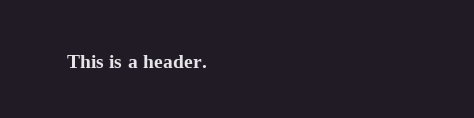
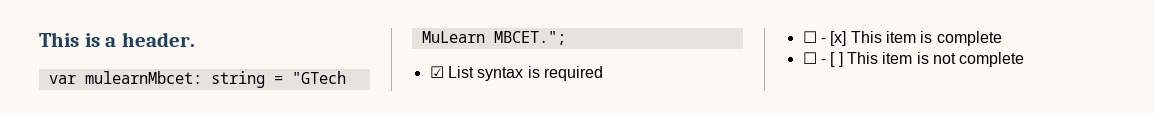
+ var mulearnMbcet: string = "GTech MuLearn MBCET.";
+ ☑ List syntax is required
+ ☐ - [x] This item is complete
+ ☐ - [ ] This item is not complete

